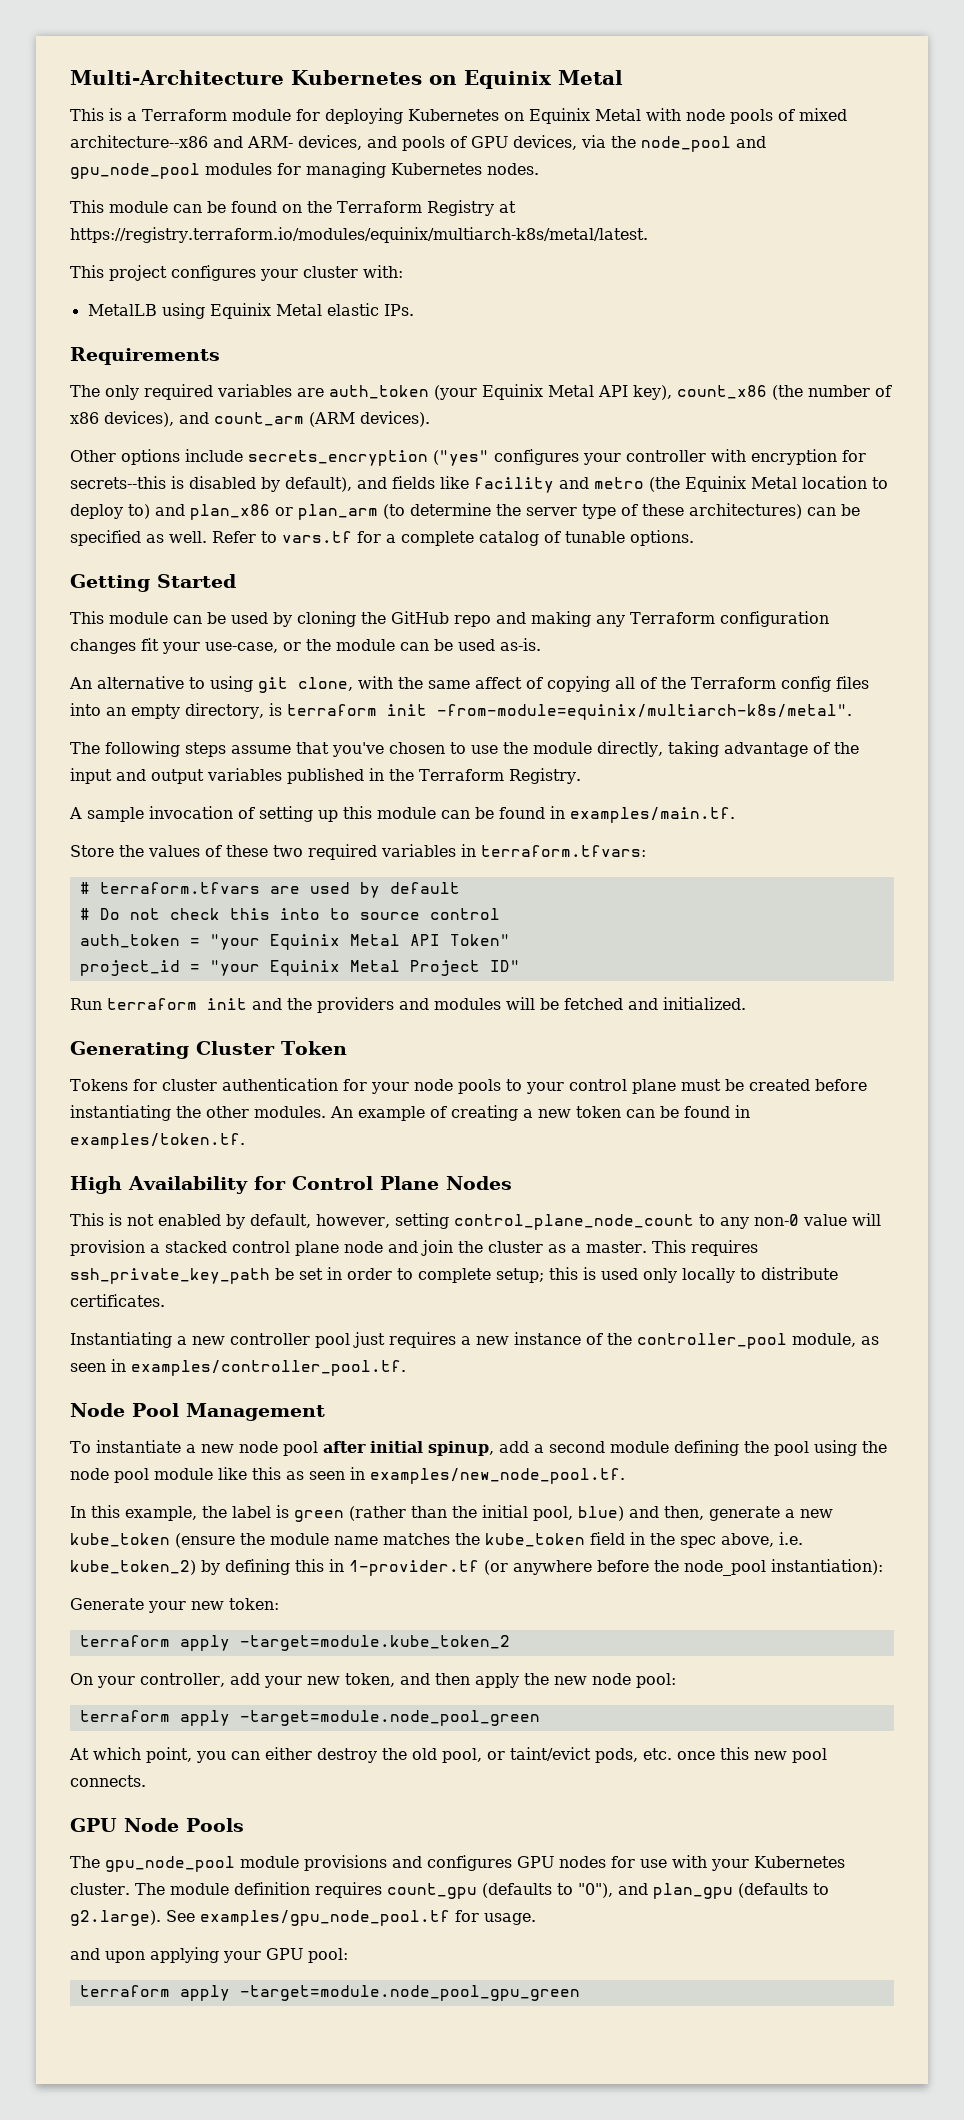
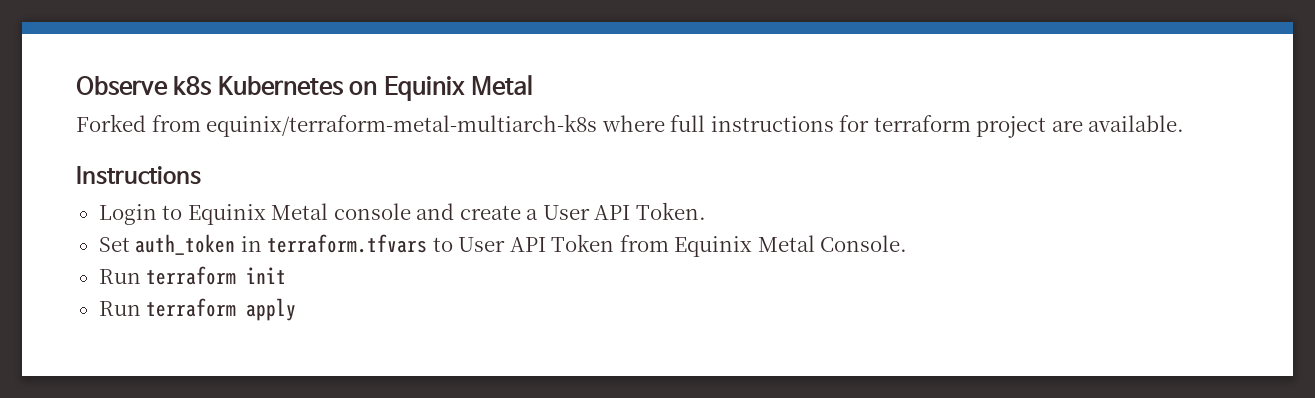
- Multi-Architecture Kubernetes on Equinix Metal
+ Observe k8s Kubernetes on Equinix Metal
- This is a Terraform module for deploying Kubernetes on Equinix Metal with node pools of mixed architecture--x86 and ARM- devices, and pools of GPU devices, via the node_pool and gpu_node_pool modules for managing Kubernetes nodes.
- This module can be found on the Terraform Registry at https://registry.terraform.io/modules/equinix/multiarch-k8s/metal/latest.
- This project configures your cluster with:
- MetalLB using Equinix Metal elastic IPs.
- Requirements
- The only required variables are auth_token (your Equinix Metal API key), count_x86 (the number of x86 devices), and count_arm (ARM devices).
- Other options include secrets_encryption ("yes" configures your controller with encryption for secrets--this is disabled by default), and fields like facility and metro (the Equinix Metal location to deploy to) and plan_x86 or plan_arm (to determine the server type of these architectures) can be specified as well. Refer to vars.tf for a complete catalog of tunable options.
- Getting Started
- This module can be used by cloning the GitHub repo and making any Terraform configuration changes fit your use-case, or the module can be used as-is.
- An alternative to using git clone, with the same affect of copying all of the Terraform config files into an empty directory, is terraform init -from-module=equinix/multiarch-k8s/metal".
- The following steps assume that you've chosen to use the module directly, taking advantage of the input and output variables published in the Terraform Registry.
- A sample invocation of setting up this module can be found in examples/main.tf.
- Store the values of these two required variables in terraform.tfvars:
- # terraform.tfvars are used by default
- # Do not check this into to source control
- auth_token = "your Equinix Metal API Token"
- project_id = "your Equinix Metal Project ID"
- Run terraform init and the providers and modules will be fetched and initialized.
- Generating Cluster Token
- Tokens for cluster authentication for your node pools to your control plane must be created before instantiating the other modules. An example of creating a new token can be found in examples/token.tf.
- High Availability for Control Plane Nodes
- This is not enabled by default, however, setting control_plane_node_count to any non-0 value will provision a stacked control plane node and join the cluster as a master. This requires ssh_private_key_path be set in order to complete setup; this is used only locally to distribute certificates.
- Instantiating a new controller pool just requires a new instance of the controller_pool module, as seen in examples/controller_pool.tf.
- Node Pool Management
- To instantiate a new node pool after initial spinup, add a second module defining the pool using the node pool module like this as seen in examples/new_node_pool.tf.
- In this example, the label is green (rather than the initial pool, blue) and then, generate a new kube_token (ensure the module name matches the kube_token field in the spec above, i.e. kube_token_2) by defining this in 1-provider.tf (or anywhere before the node_pool instantiation):
- Generate your new token:
- terraform apply -target=module.kube_token_2
- On your controller, add your new token, and then apply the new node pool:
- terraform apply -target=module.node_pool_green
- At which point, you can either destroy the old pool, or taint/evict pods, etc. once this new pool connects.
- GPU Node Pools
- The gpu_node_pool module provisions and configures GPU nodes for use with your Kubernetes cluster. The module definition requires count_gpu (defaults to "0"), and plan_gpu (defaults to g2.large). See examples/gpu_node_pool.tf for usage.
- and upon applying your GPU pool:
- terraform apply -target=module.node_pool_gpu_green
+ Forked from equinix/terraform-metal-multiarch-k8s where full instructions for terraform project are available.
+ Instructions
+ Login to Equinix Metal console and create a User API Token.
+ Set auth_token in terraform.tfvars to User API Token from Equinix Metal Console.
+ Run terraform init
+ Run terraform apply

